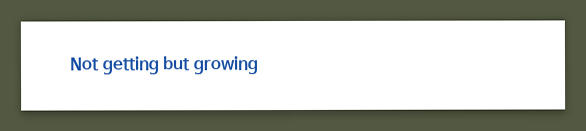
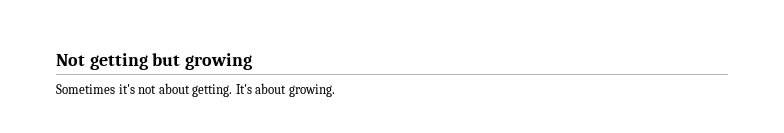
+ Sometimes it's not about getting. It's about growing.

